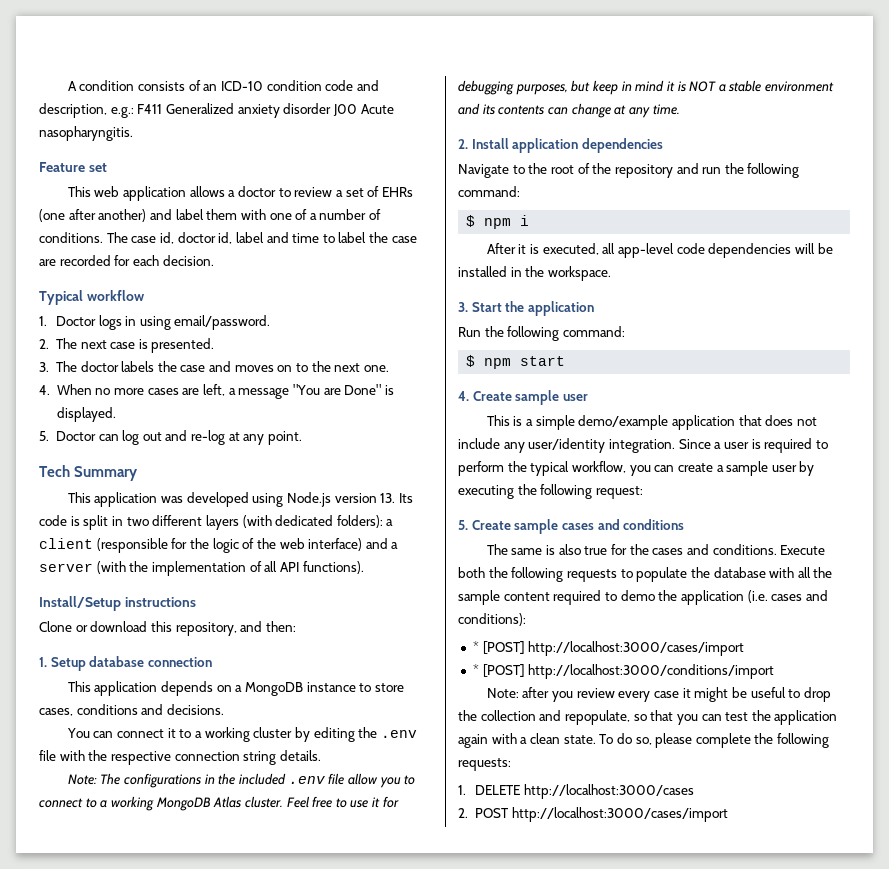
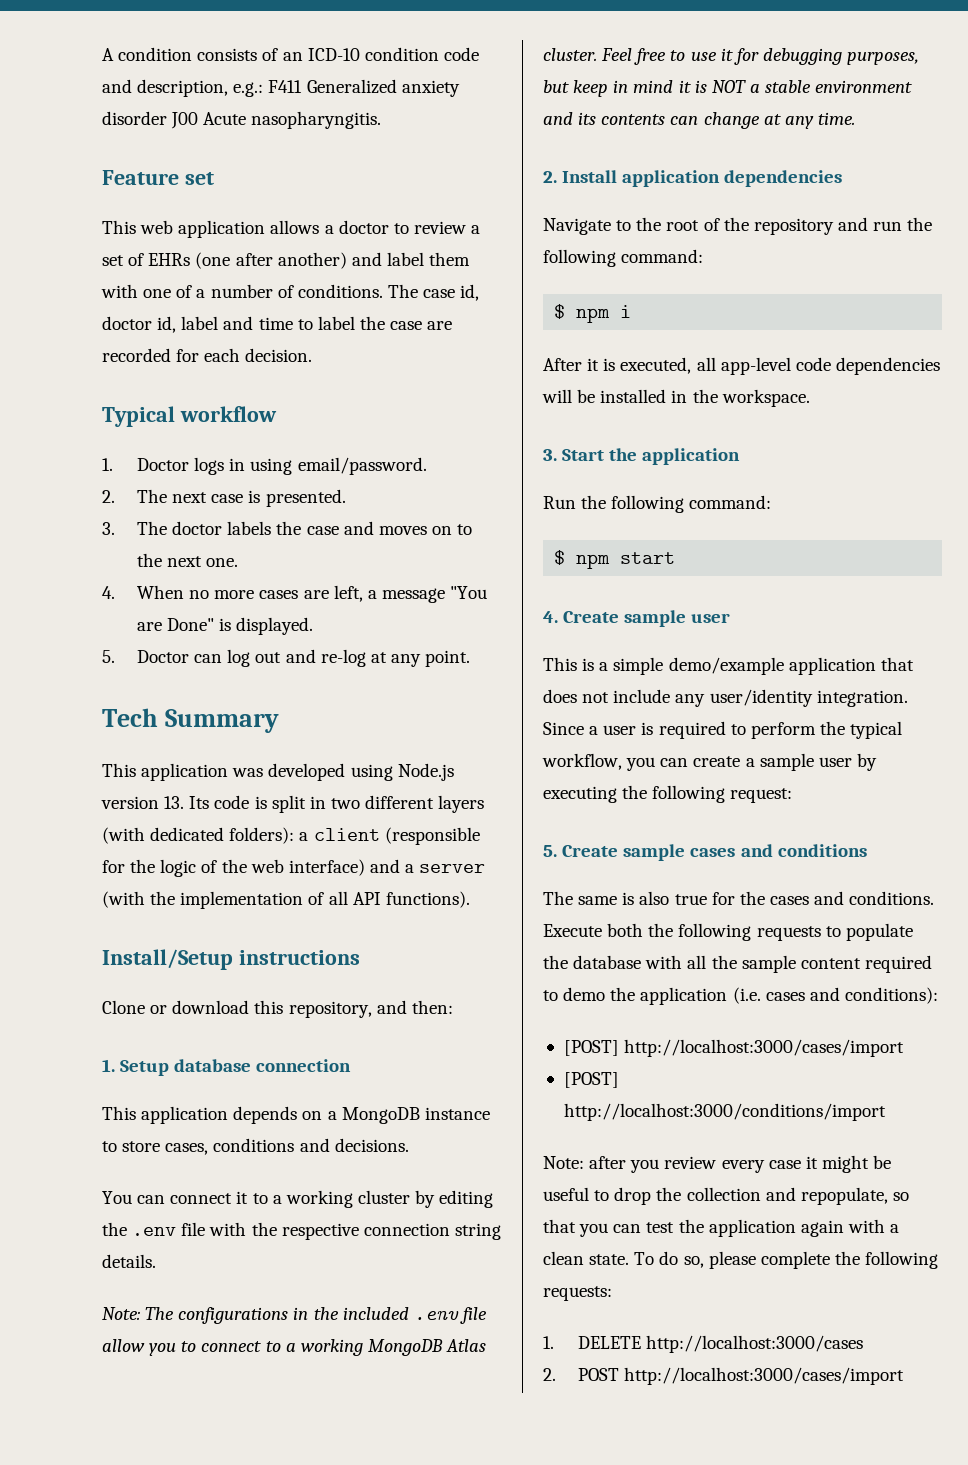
- * [POST] http://localhost:3000/cases/import
+ [POST] http://localhost:3000/cases/import
- * [POST] http://localhost:3000/conditions/import
+ [POST] http://localhost:3000/conditions/import

